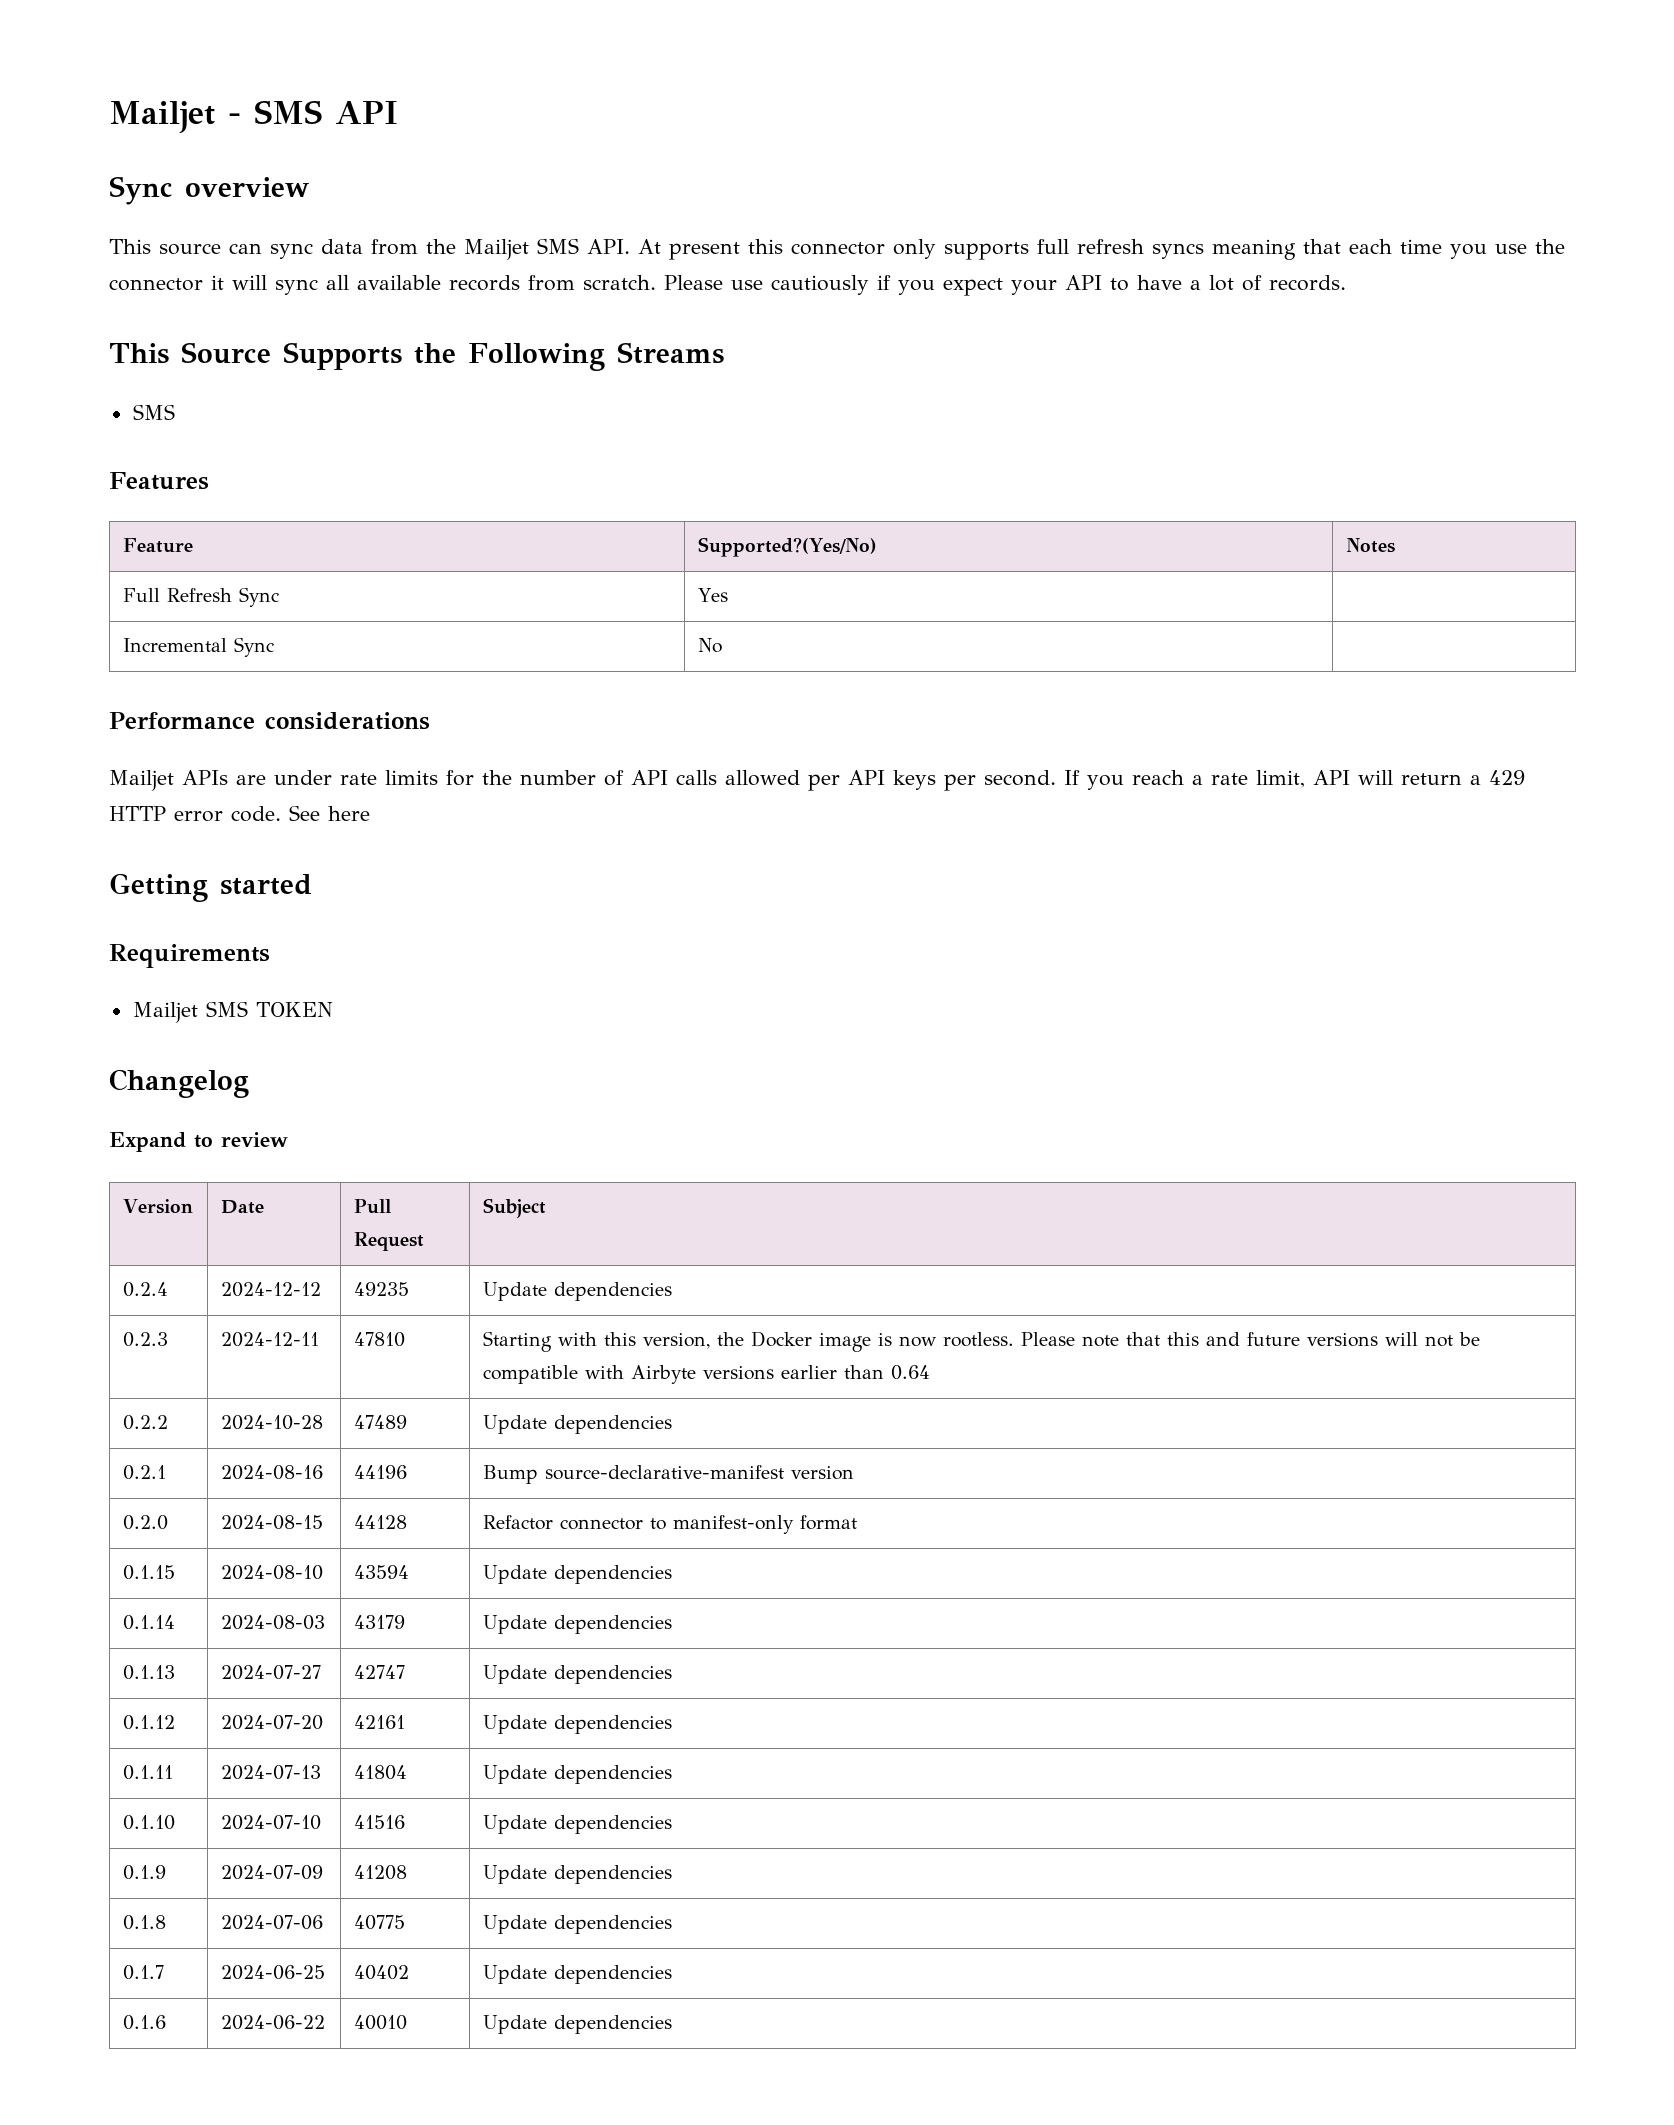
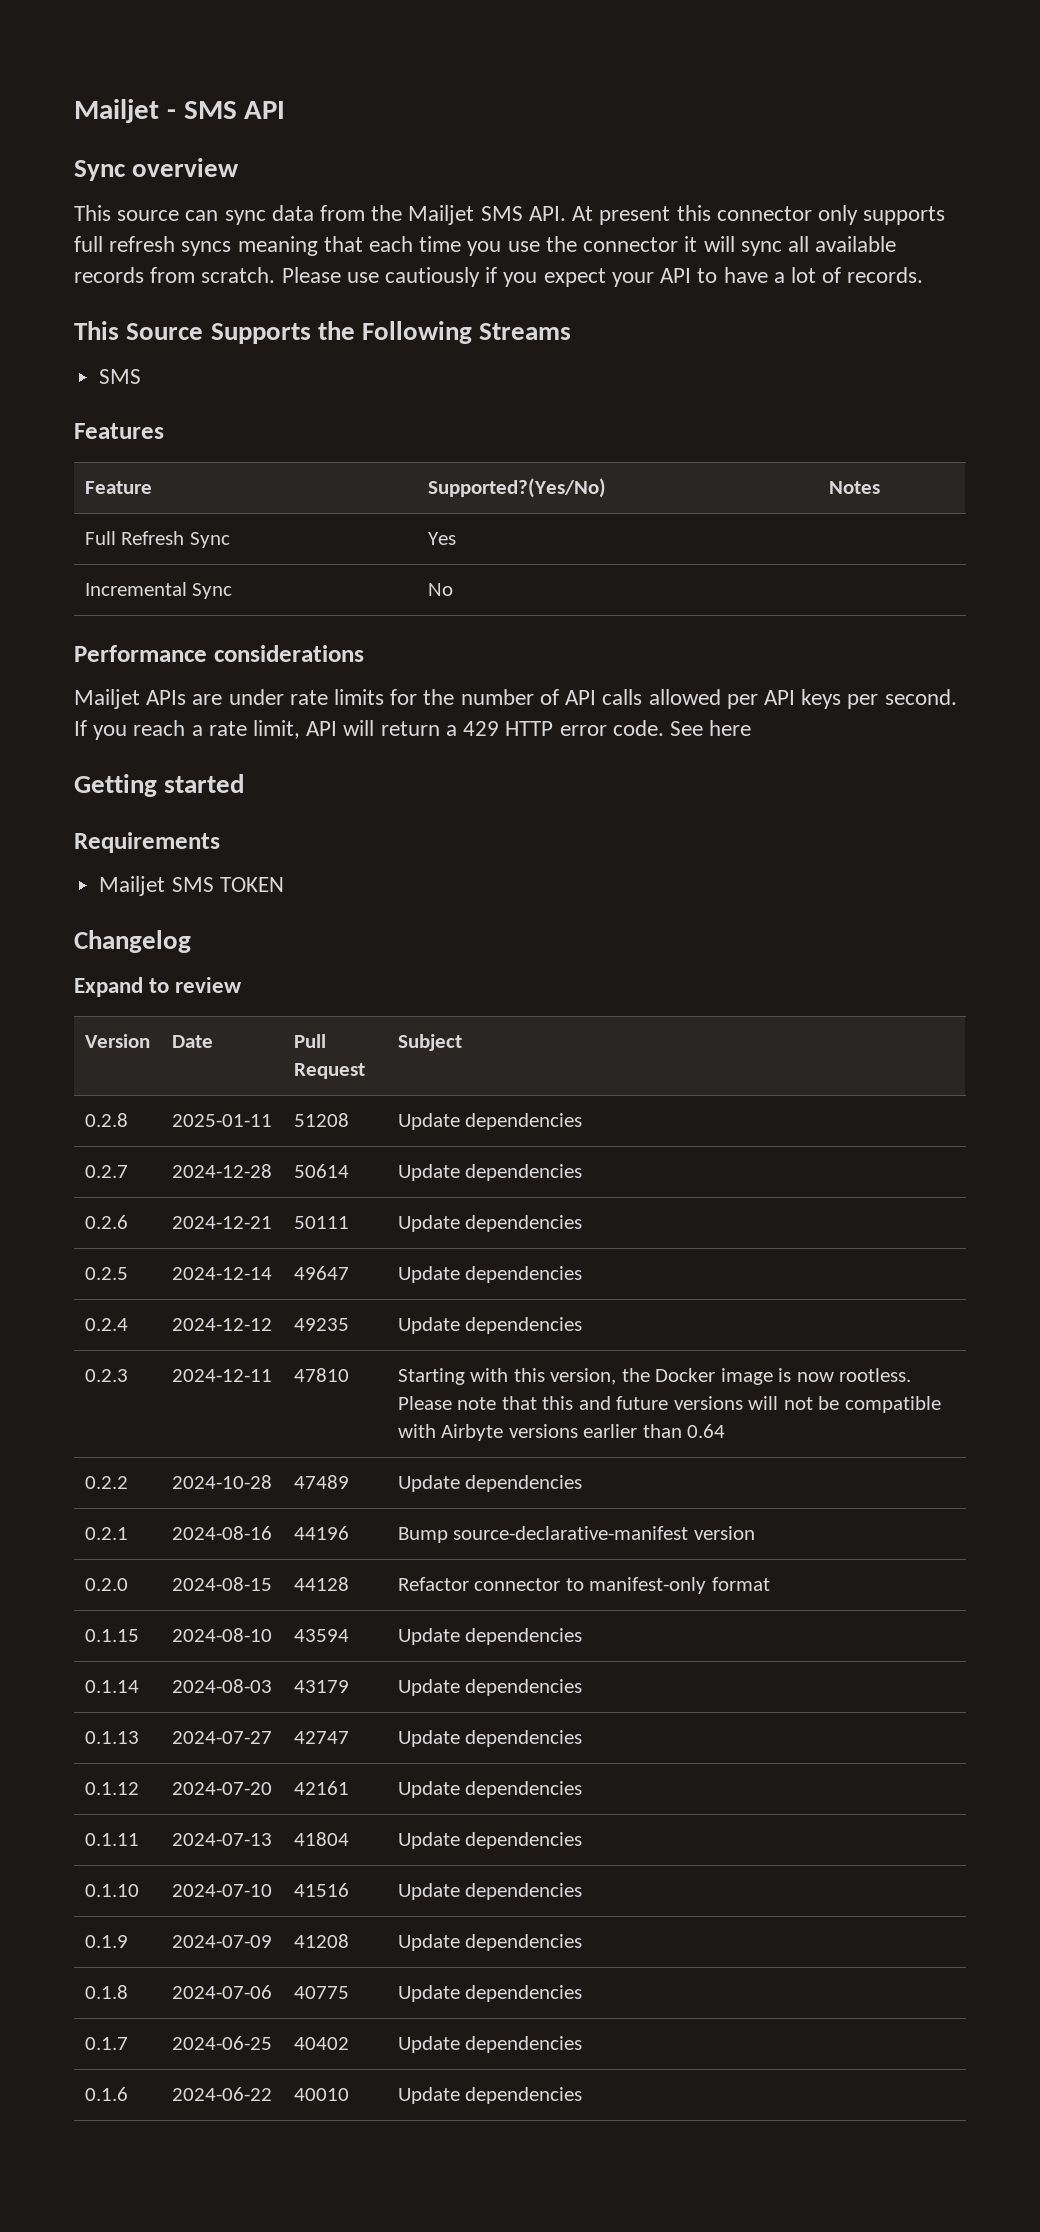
+ 0.2.8 | 2025-01-11 | 51208 | Update dependencies
+ 0.2.7 | 2024-12-28 | 50614 | Update dependencies
+ 0.2.6 | 2024-12-21 | 50111 | Update dependencies
+ 0.2.5 | 2024-12-14 | 49647 | Update dependencies

